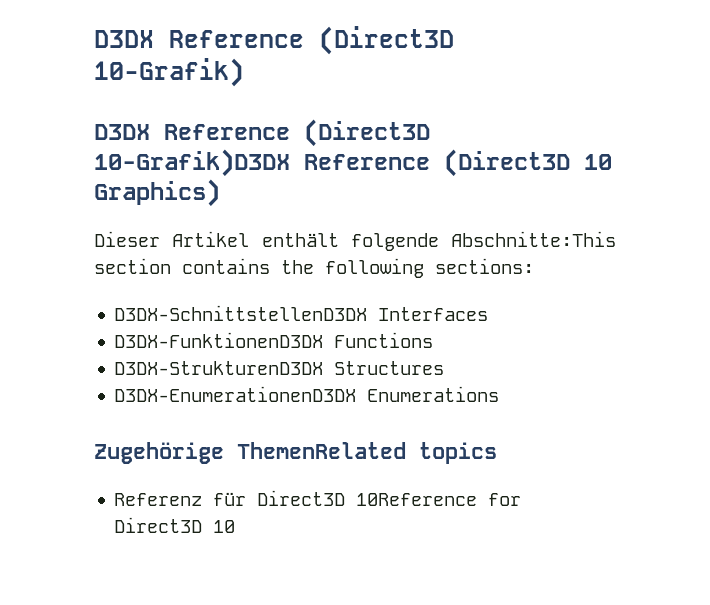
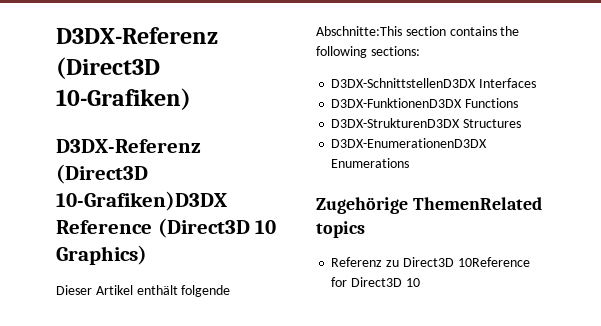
- D3DX Reference (Direct3D 10-Grafik)
- D3DX Reference (Direct3D 10-Grafik)D3DX Reference (Direct3D 10 Graphics)
+ D3DX-Referenz (Direct3D 10-Grafiken)
+ D3DX-Referenz (Direct3D 10-Grafiken)D3DX Reference (Direct3D 10 Graphics)
- Referenz für Direct3D 10Reference for Direct3D 10
+ Referenz zu Direct3D 10Reference for Direct3D 10

